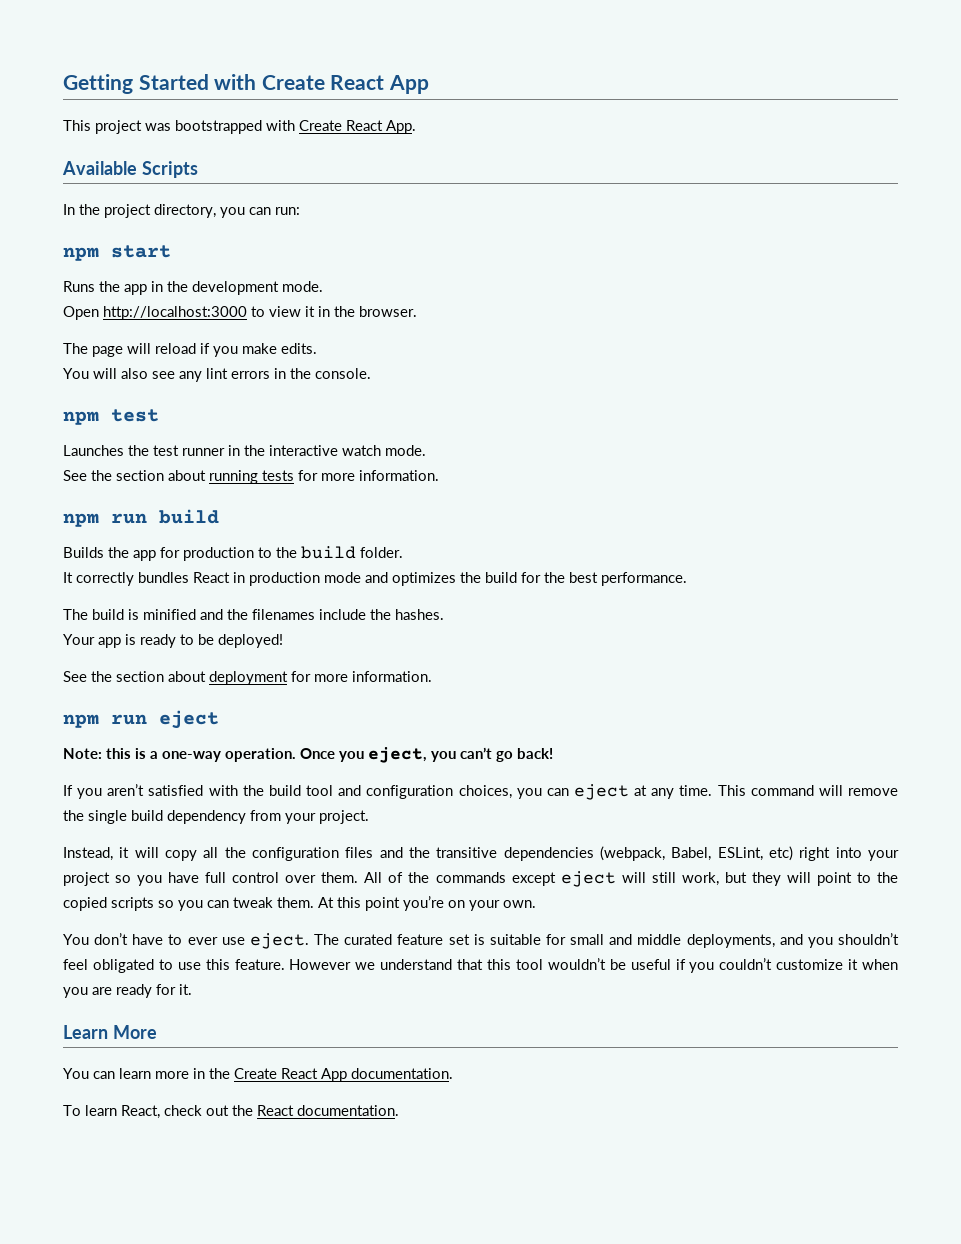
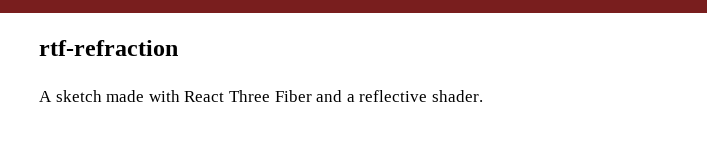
- Getting Started with Create React App
- This project was bootstrapped with Create React App.
- Available Scripts
- In the project directory, you can run:
- npm start
- Runs the app in the development mode.
- Open http://localhost:3000 to view it in the browser.
- The page will reload if you make edits.
- You will also see any lint errors in the console.
- npm test
- Launches the test runner in the interactive watch mode.
- See the section about running tests for more information.
- npm run build
- Builds the app for production to the build folder.
- It correctly bundles React in production mode and optimizes the build for the best performance.
- The build is minified and the filenames include the hashes.
- Your app is ready to be deployed!
- See the section about deployment for more information.
- npm run eject
- Note: this is a one-way operation. Once you eject, you can’t go back!
- If you aren’t satisfied with the build tool and configuration choices, you can eject at any time. This command will remove the single build dependency from your project.
- Instead, it will copy all the configuration files and the transitive dependencies (webpack, Babel, ESLint, etc) right into your project so you have full control over them. All of the commands except eject will still work, but they will point to the copied scripts so you can tweak them. At this point you’re on your own.
- You don’t have to ever use eject. The curated feature set is suitable for small and middle deployments, and you shouldn’t feel obligated to use this feature. However we understand that this tool wouldn’t be useful if you couldn’t customize it when you are ready for it.
- Learn More
- You can learn more in the Create React App documentation.
- To learn React, check out the React documentation.
+ rtf-refraction
+ A sketch made with React Three Fiber and a reflective shader.

